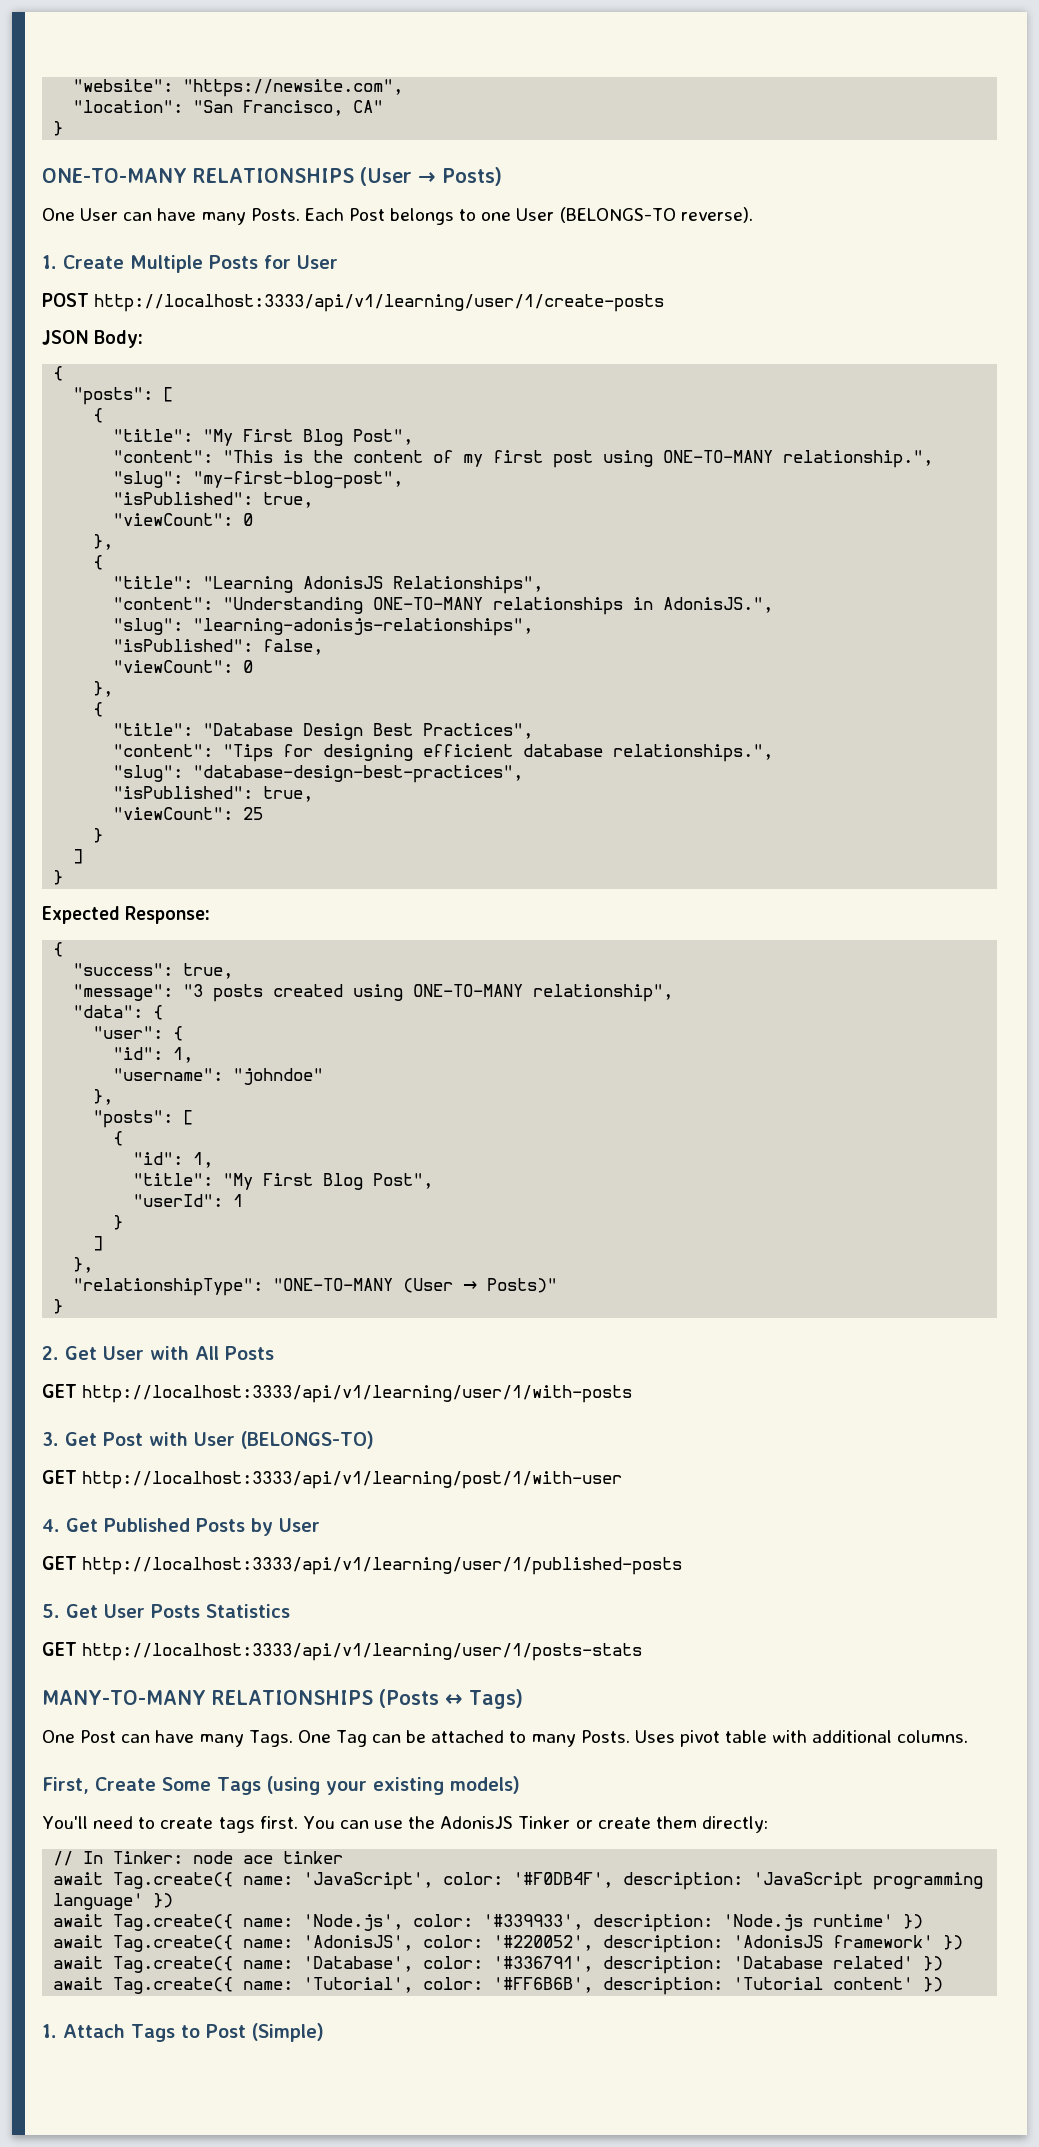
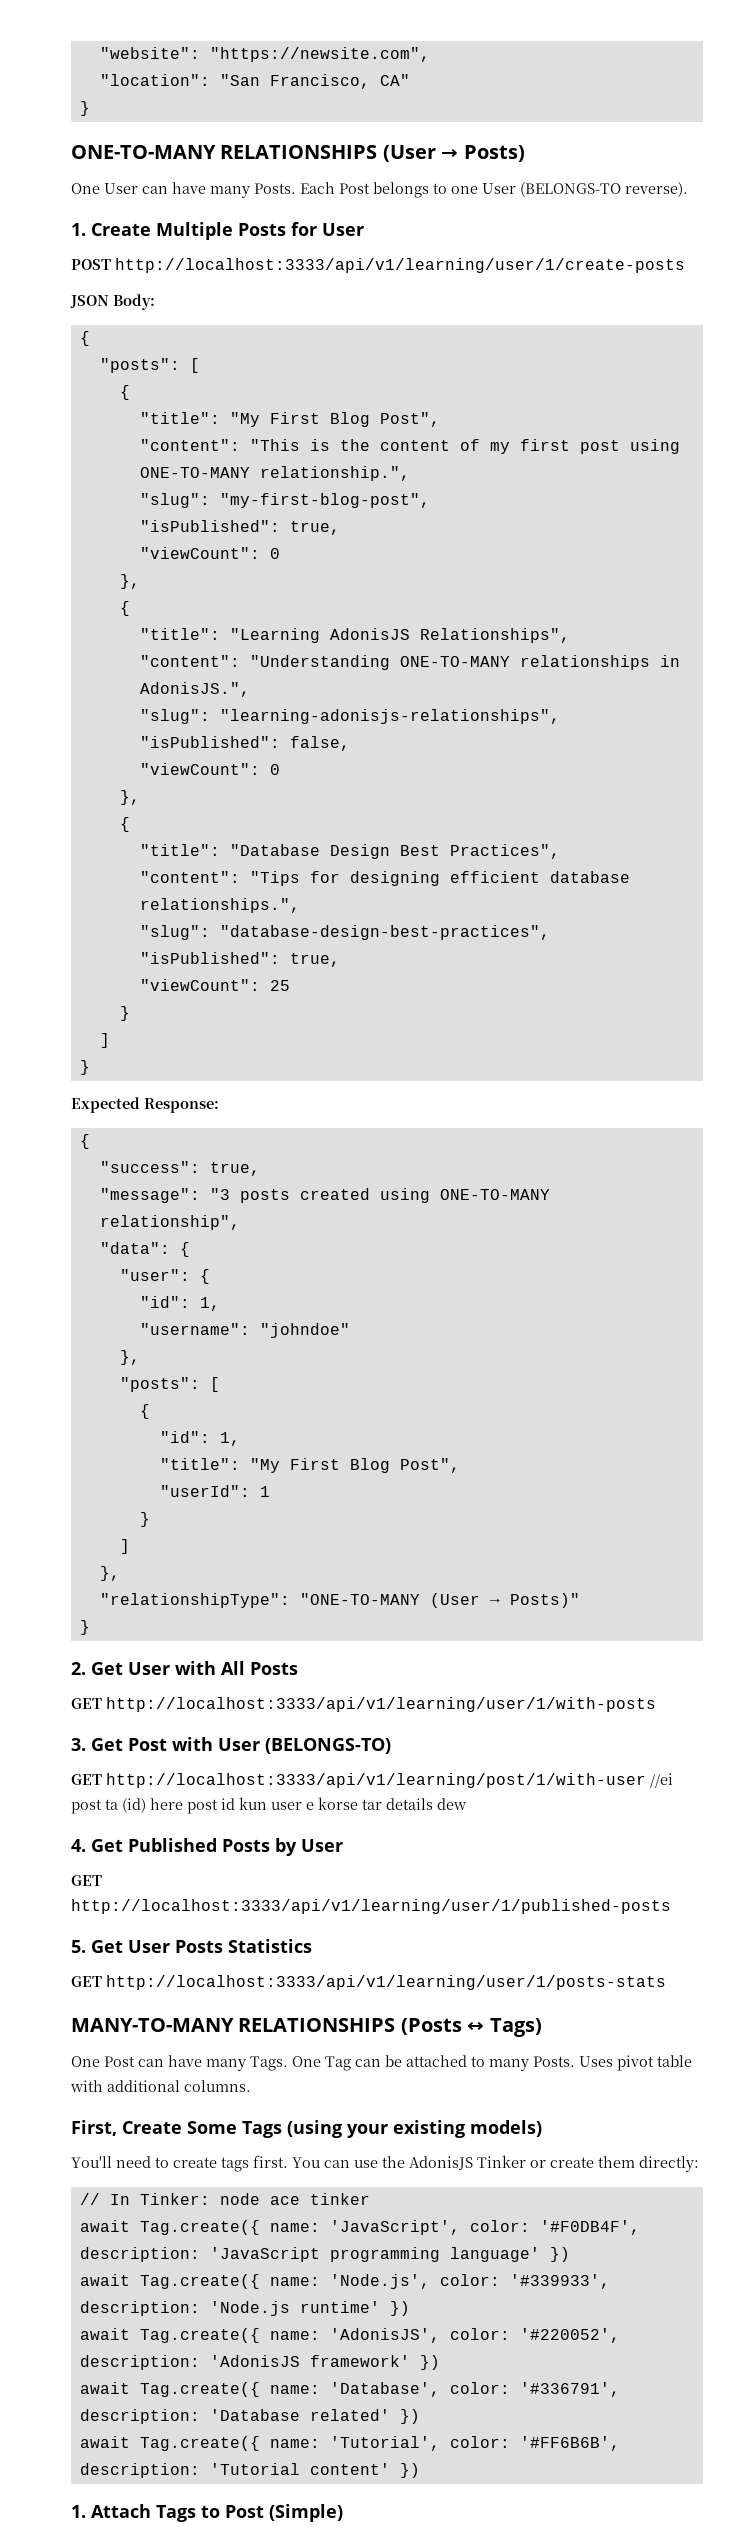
- GET http://localhost:3333/api/v1/learning/post/1/with-user
+ GET http://localhost:3333/api/v1/learning/post/1/with-user //ei post ta (id) here post id kun user e korse tar details dew

